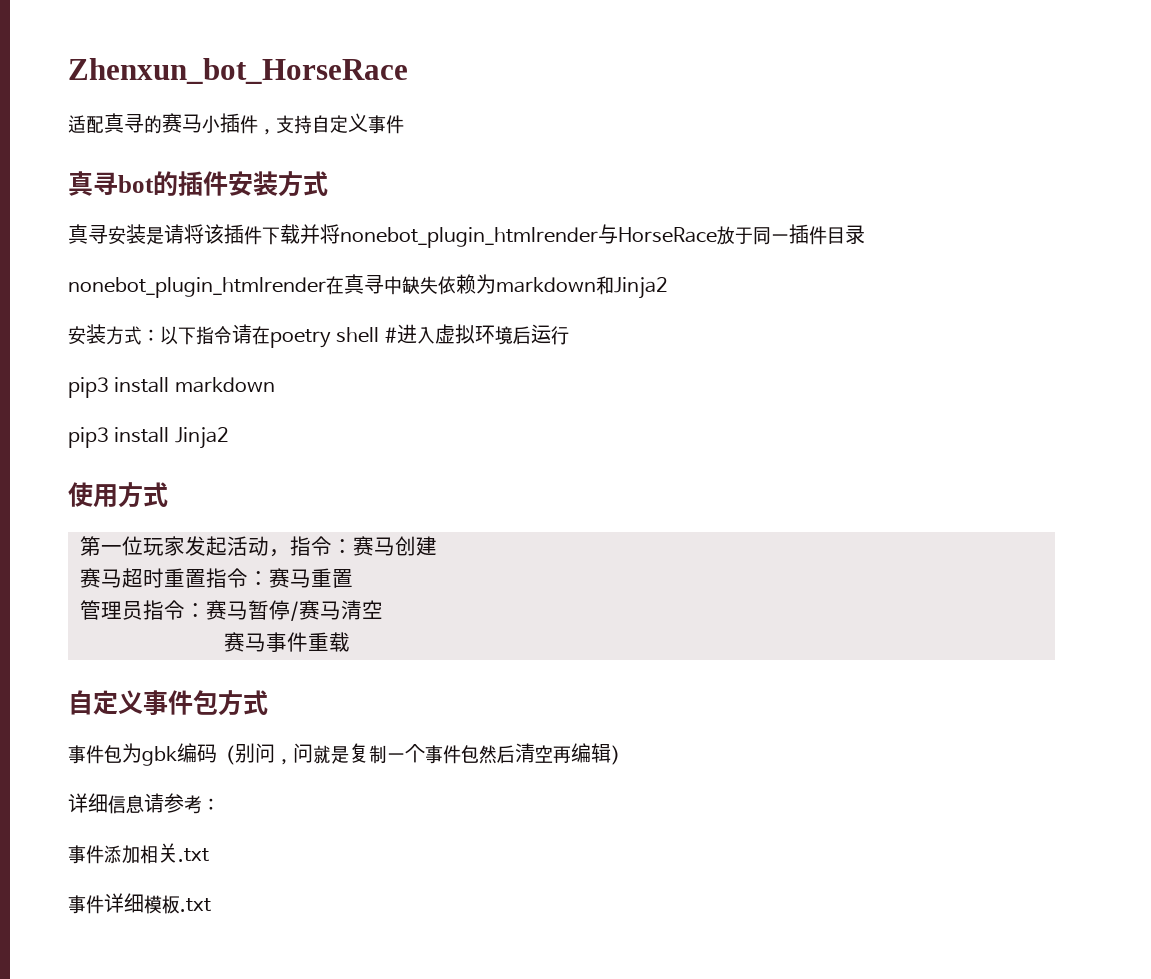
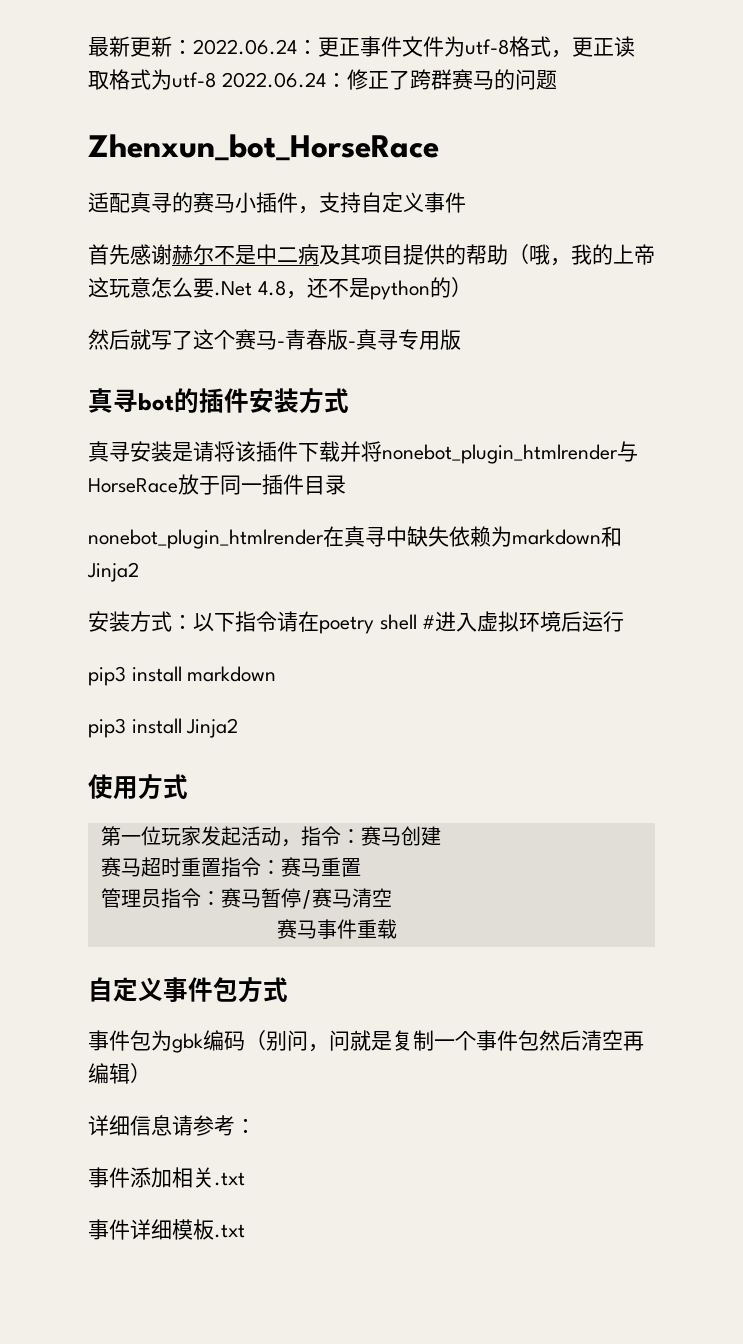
+ 最新更新：2022.06.24：更正事件文件为utf-8格式，更正读取格式为utf-8 2022.06.24：修正了跨群赛马的问题
+ 首先感谢赫尔不是中二病及其项目提供的帮助（哦，我的上帝这玩意怎么要.Net 4.8，还不是python的）
+ 然后就写了这个赛马-青春版-真寻专用版

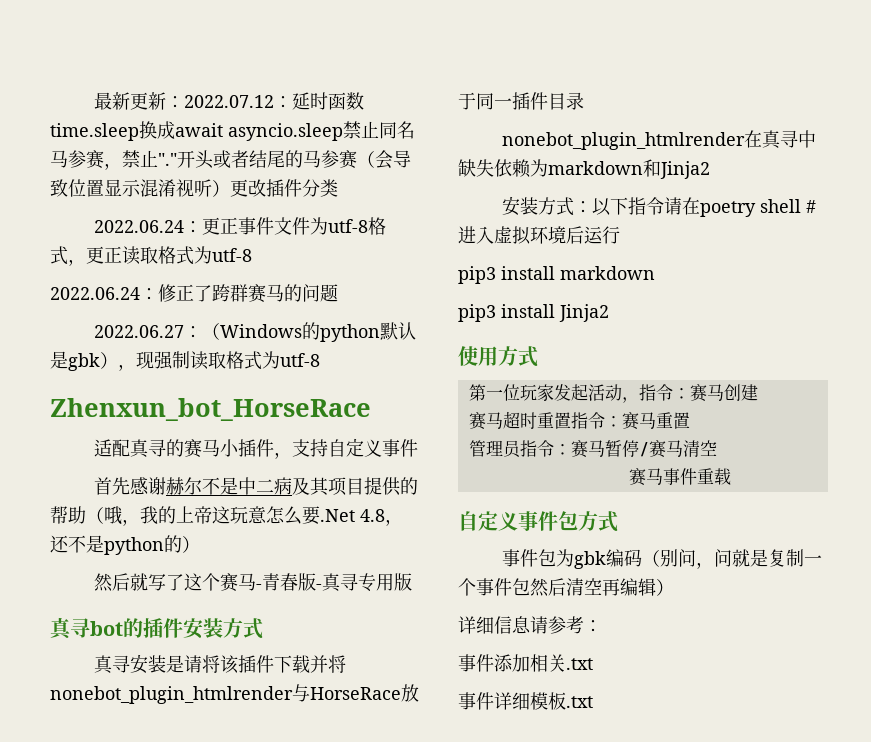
- 最新更新：2022.06.24：更正事件文件为utf-8格式，更正读取格式为utf-8 2022.06.24：修正了跨群赛马的问题
+ 最新更新：2022.07.12：延时函数time.sleep换成await asyncio.sleep禁止同名马参赛，禁止"."开头或者结尾的马参赛（会导致位置显示混淆视听）更改插件分类
+ 2022.06.24：更正事件文件为utf-8格式，更正读取格式为utf-8
+ 2022.06.24：修正了跨群赛马的问题
+ 2022.06.27：（Windows的python默认是gbk），现强制读取格式为utf-8

